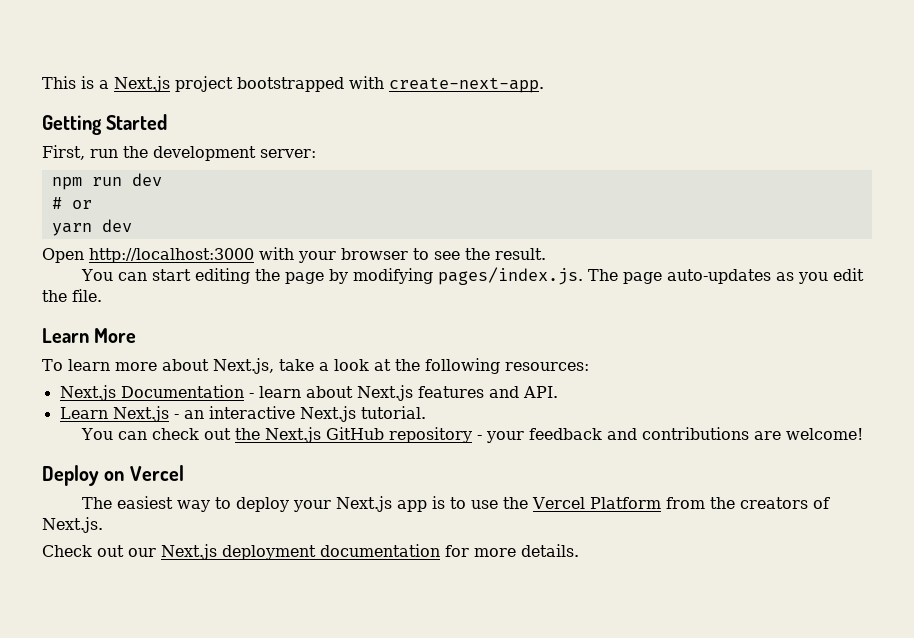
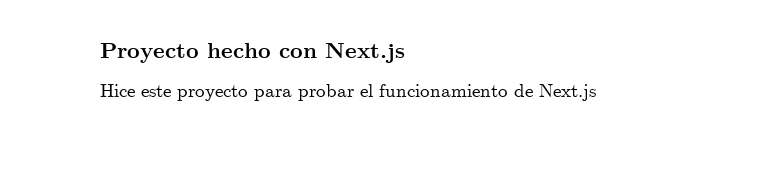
- This is a Next.js project bootstrapped with create-next-app.
- Getting Started
- First, run the development server:
- npm run dev
- # or
- yarn dev
- Open http://localhost:3000 with your browser to see the result.
- You can start editing the page by modifying pages/index.js. The page auto-updates as you edit the file.
- Learn More
- To learn more about Next.js, take a look at the following resources:
- Next.js Documentation - learn about Next.js features and API.
- Learn Next.js - an interactive Next.js tutorial.
- You can check out the Next.js GitHub repository - your feedback and contributions are welcome!
- Deploy on Vercel
- The easiest way to deploy your Next.js app is to use the Vercel Platform from the creators of Next.js.
- Check out our Next.js deployment documentation for more details.
+ Proyecto hecho con Next.js
+ Hice este proyecto para probar el funcionamiento de Next.js

